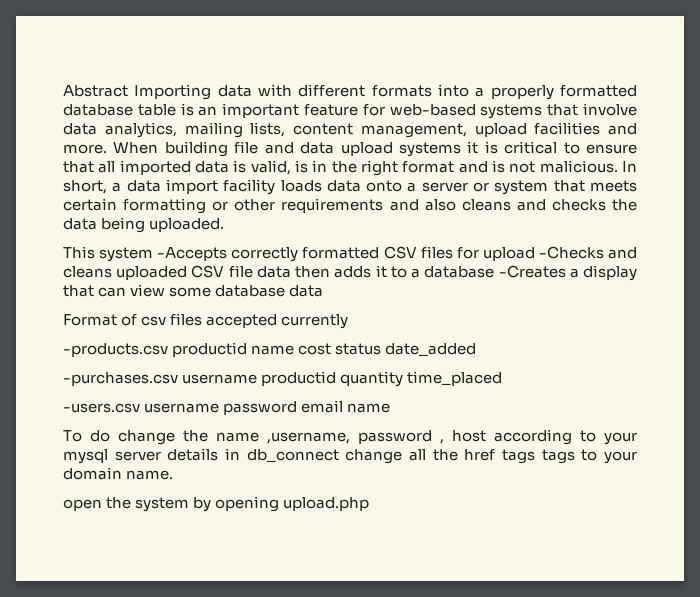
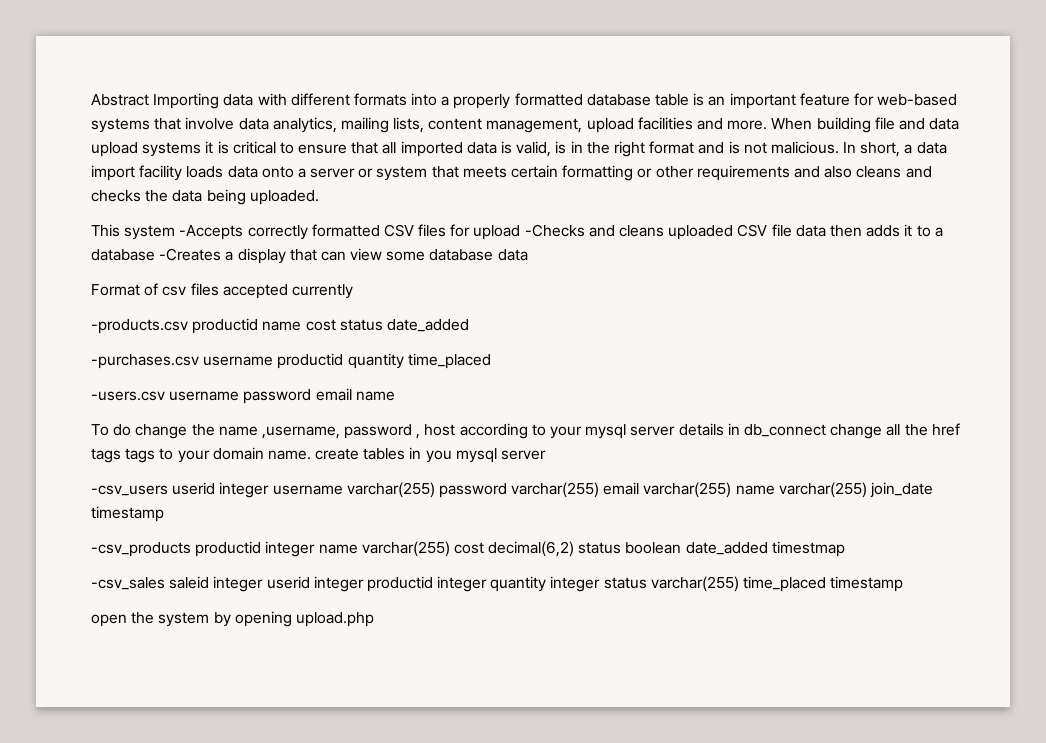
- To do change the name ,username, password , host according to your mysql server details in db_connect change all the href tags tags to your domain name.
+ To do change the name ,username, password , host according to your mysql server details in db_connect change all the href tags tags to your domain name. create tables in you mysql server
+ -csv_users userid integer username varchar(255) password varchar(255) email varchar(255) name varchar(255) join_date timestamp
+ -csv_products productid integer name varchar(255) cost decimal(6,2) status boolean date_added timestmap
+ -csv_sales saleid integer userid integer productid integer quantity integer status varchar(255) time_placed timestamp

